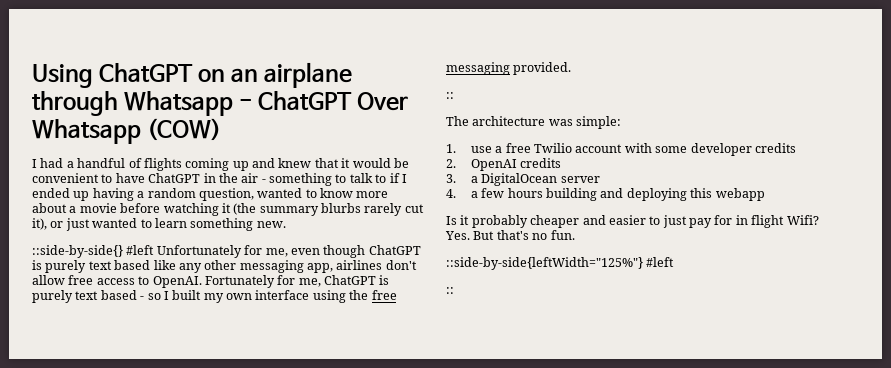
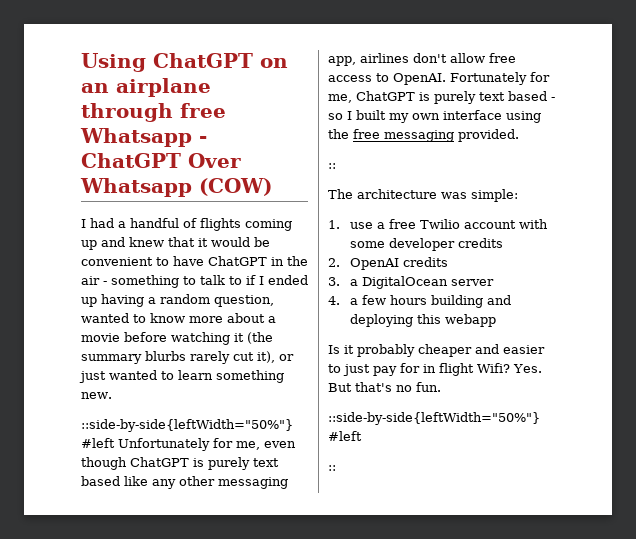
- Using ChatGPT on an airplane through Whatsapp - ChatGPT Over Whatsapp (COW)
+ Using ChatGPT on an airplane through free Whatsapp - ChatGPT Over Whatsapp (COW)
- ::side-by-side{} #left Unfortunately for me, even though ChatGPT is purely text based like any other messaging app, airlines don't allow free access to OpenAI.
+ ::side-by-side{leftWidth="50%"} #left Unfortunately for me, even though ChatGPT is purely text based like any other messaging app, airlines don't allow free access to OpenAI.
  Yes. But that's no fun.
- ::side-by-side{leftWidth="125%"} #left
+ ::side-by-side{leftWidth="50%"} #left

